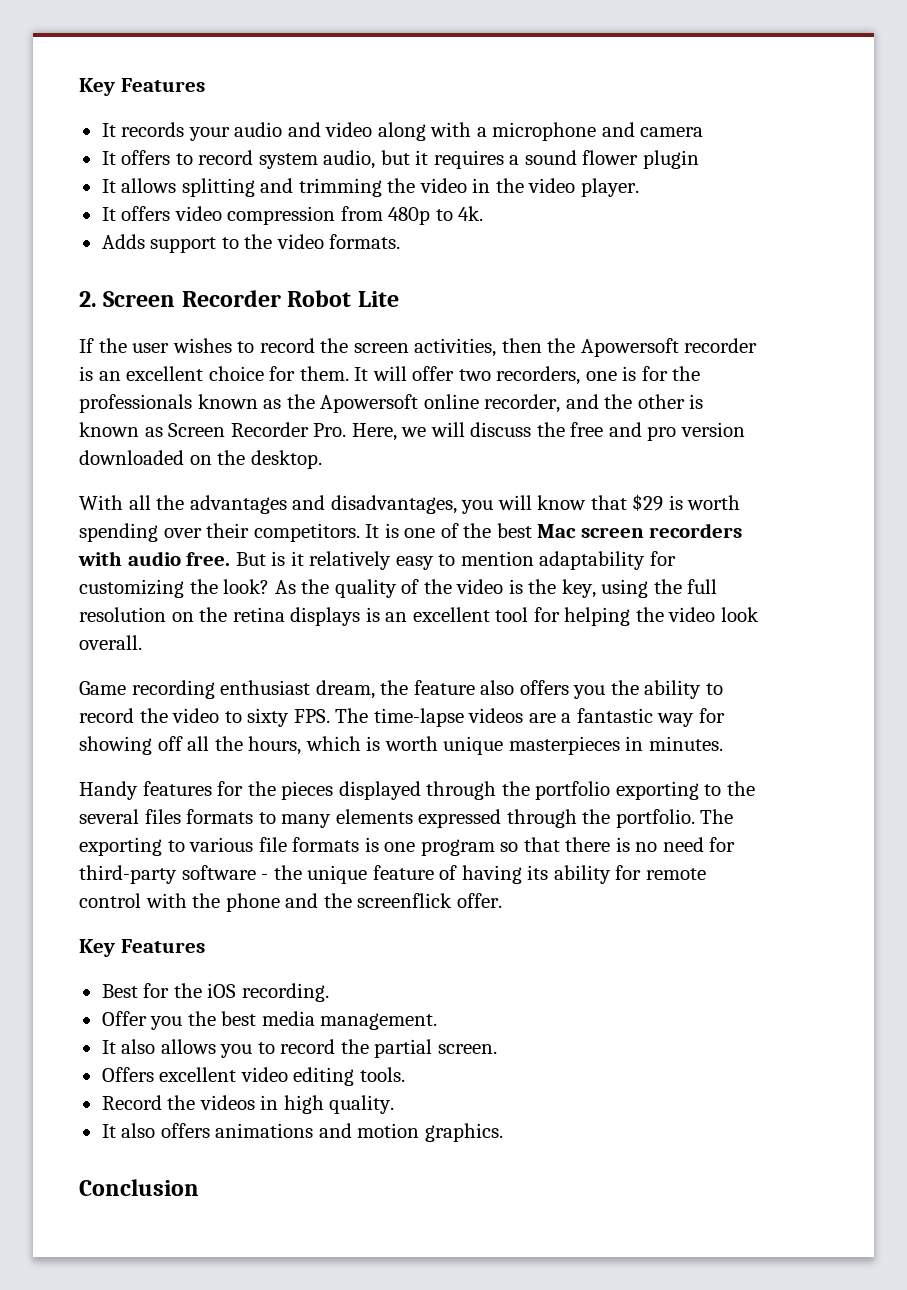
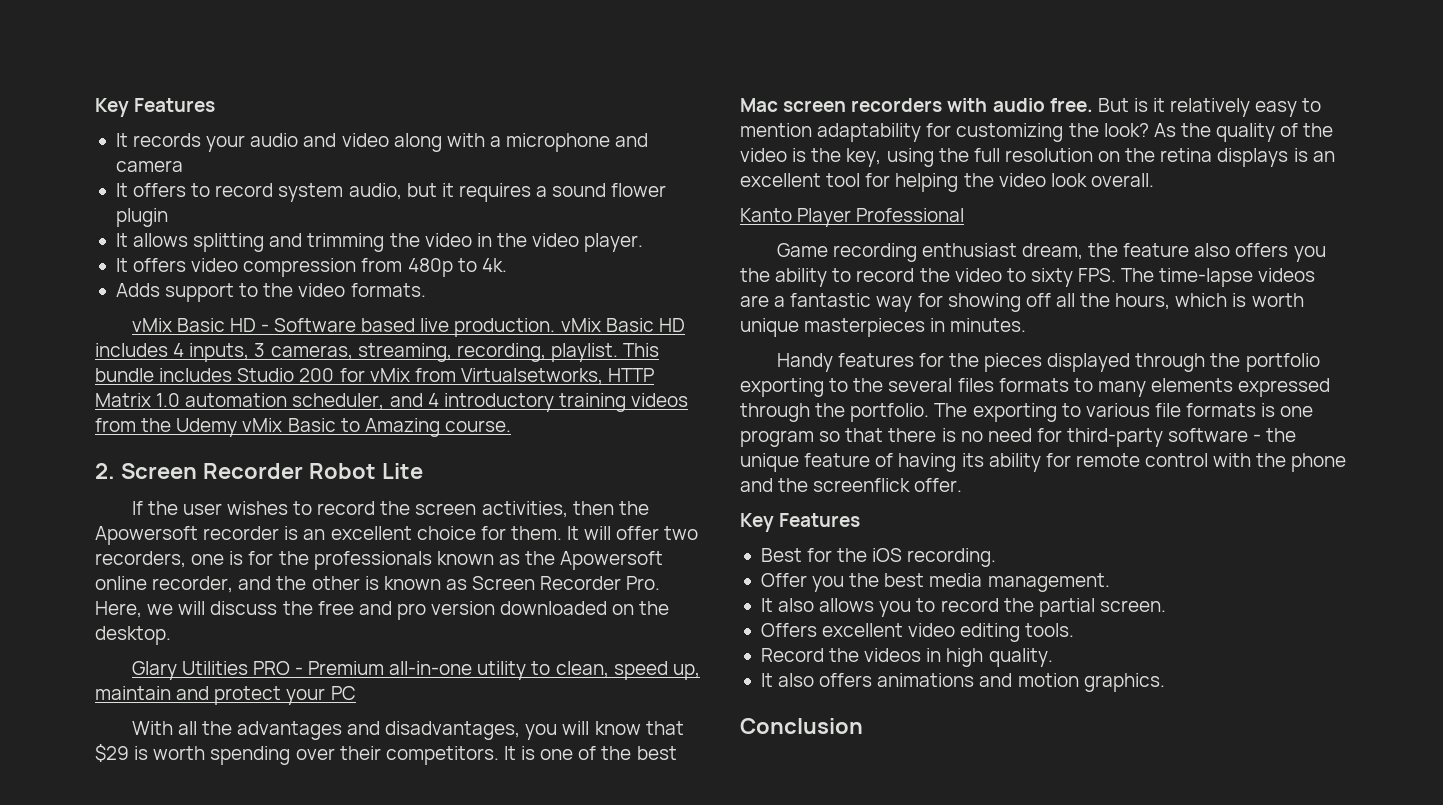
+ vMix Basic HD - Software based live production. vMix Basic HD includes 4 inputs, 3 cameras, streaming, recording, playlist. This bundle includes Studio 200 for vMix from Virtualsetworks, HTTP Matrix 1.0 automation scheduler, and 4 introductory training videos from the Udemy vMix Basic to Amazing course.
+ Glary Utilities PRO - Premium all-in-one utility to clean, speed up, maintain and protect your PC
+ Kanto Player Professional

